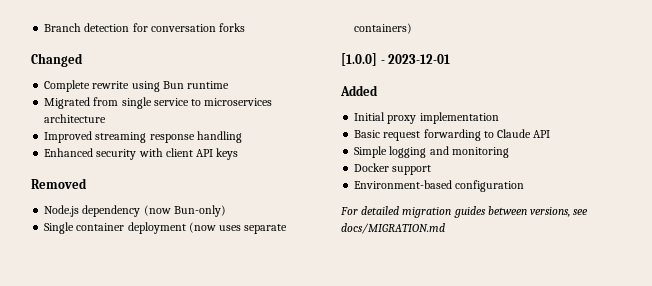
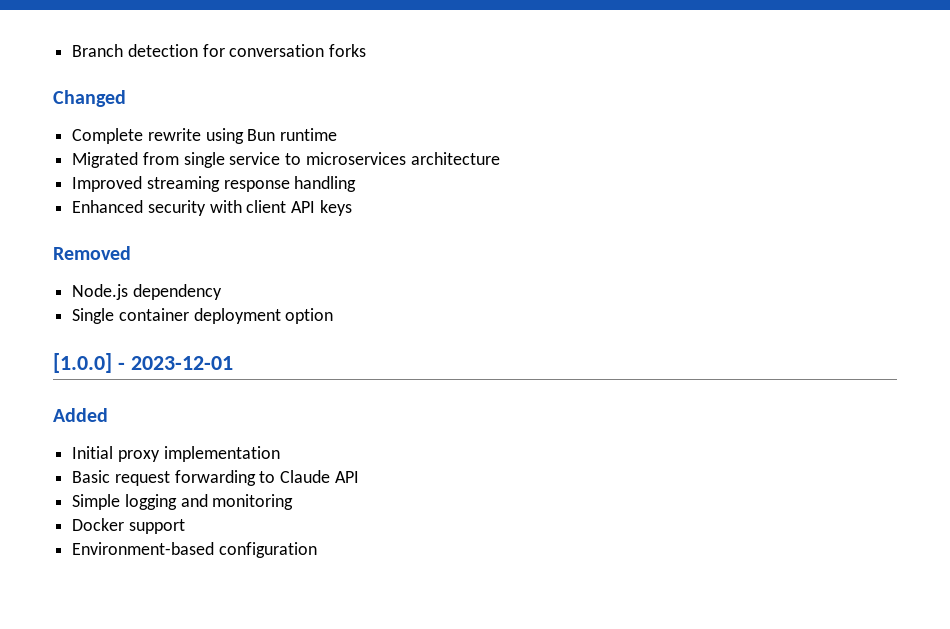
- Node.js dependency (now Bun-only)
+ Node.js dependency
- Single container deployment (now uses separate containers)
+ Single container deployment option
- For detailed migration guides between versions, see docs/MIGRATION.md

